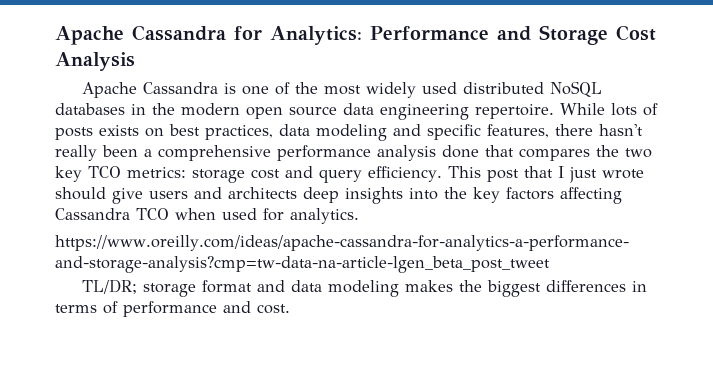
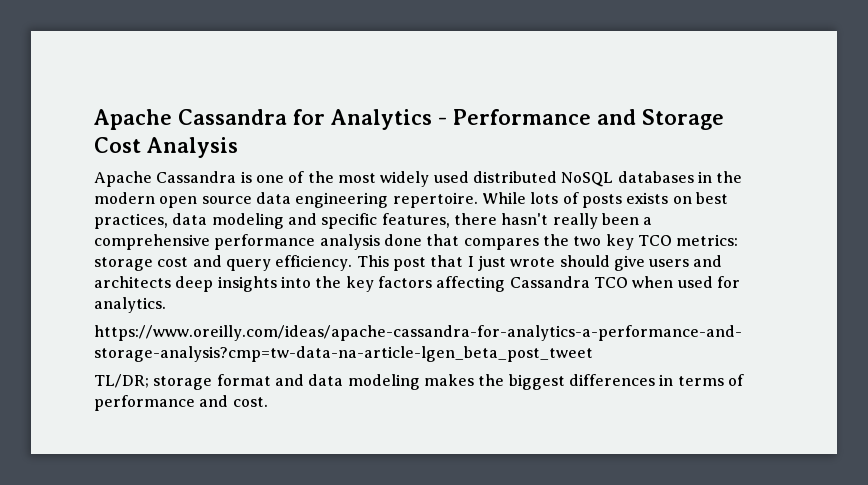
- Apache Cassandra for Analytics: Performance and Storage Cost Analysis
+ Apache Cassandra for Analytics - Performance and Storage Cost Analysis

